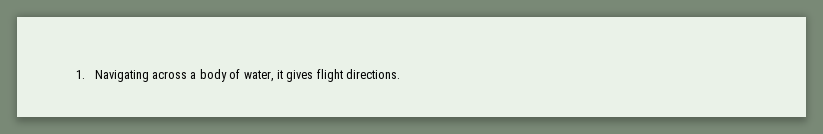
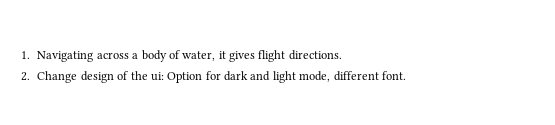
+ 2. Change design of the ui: Option for dark and light mode, different font.

